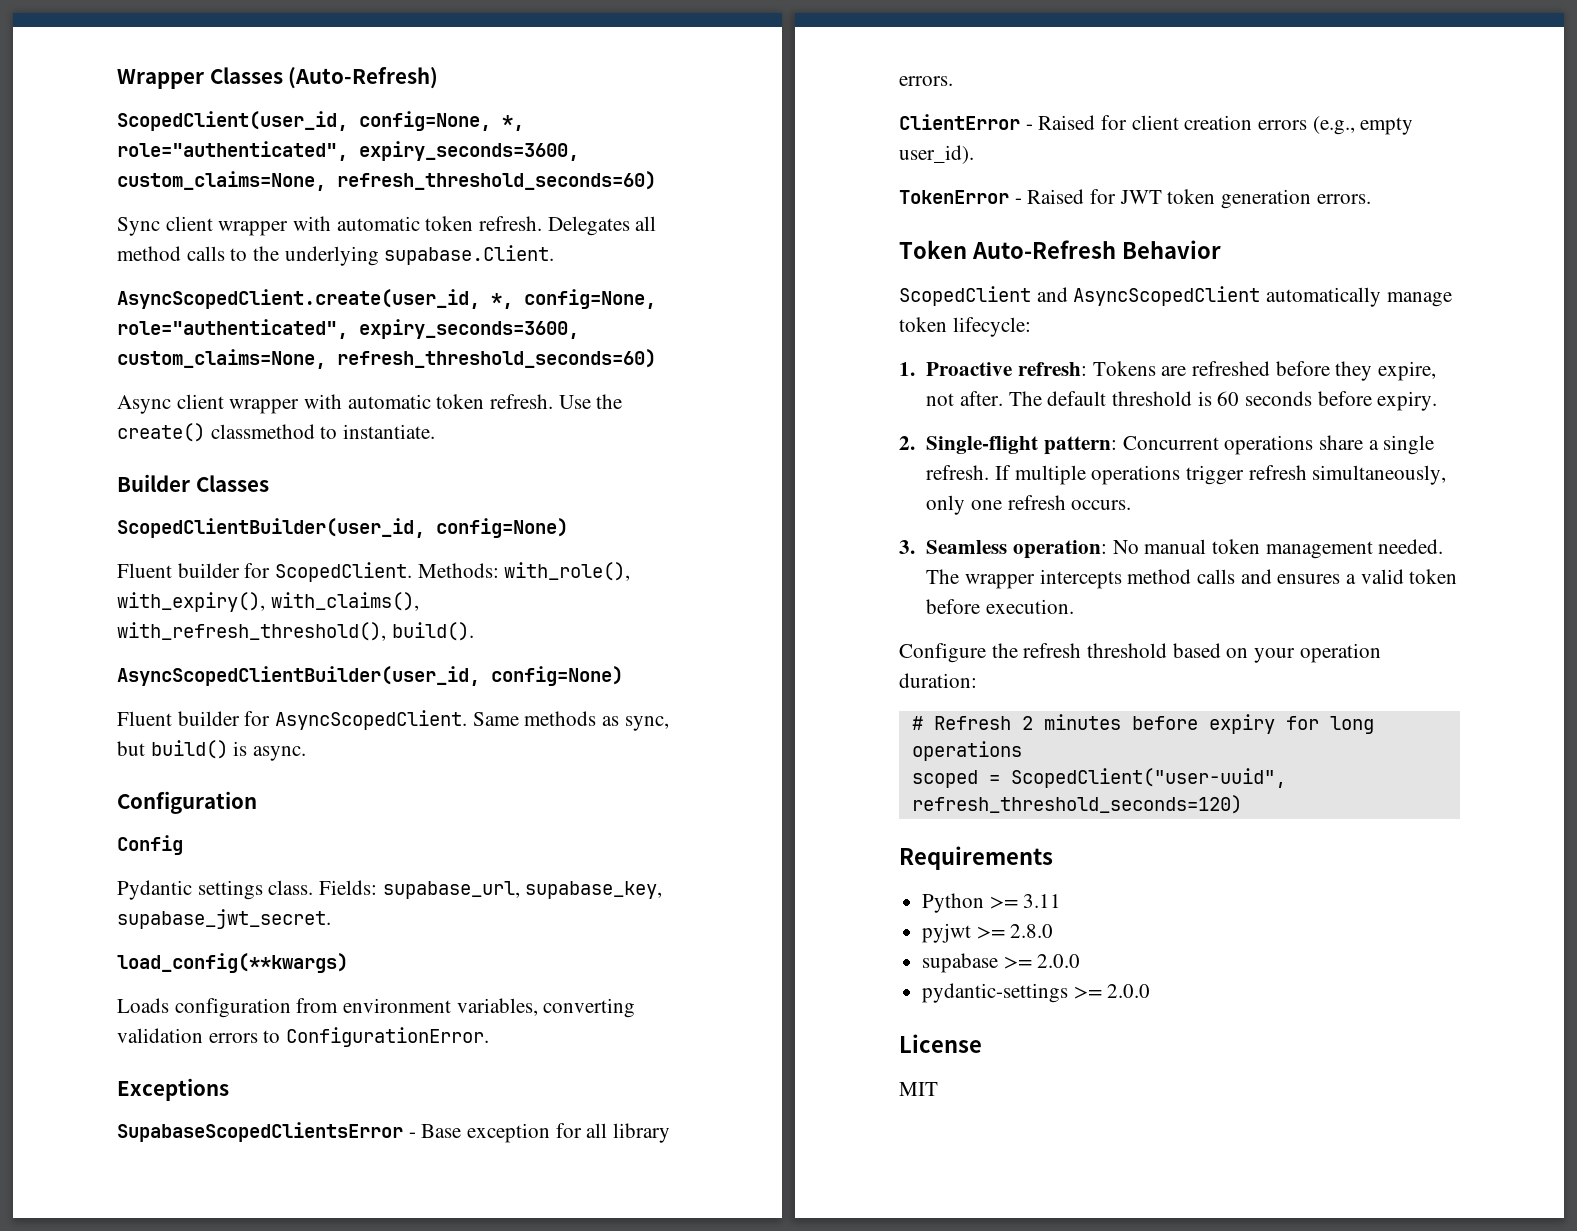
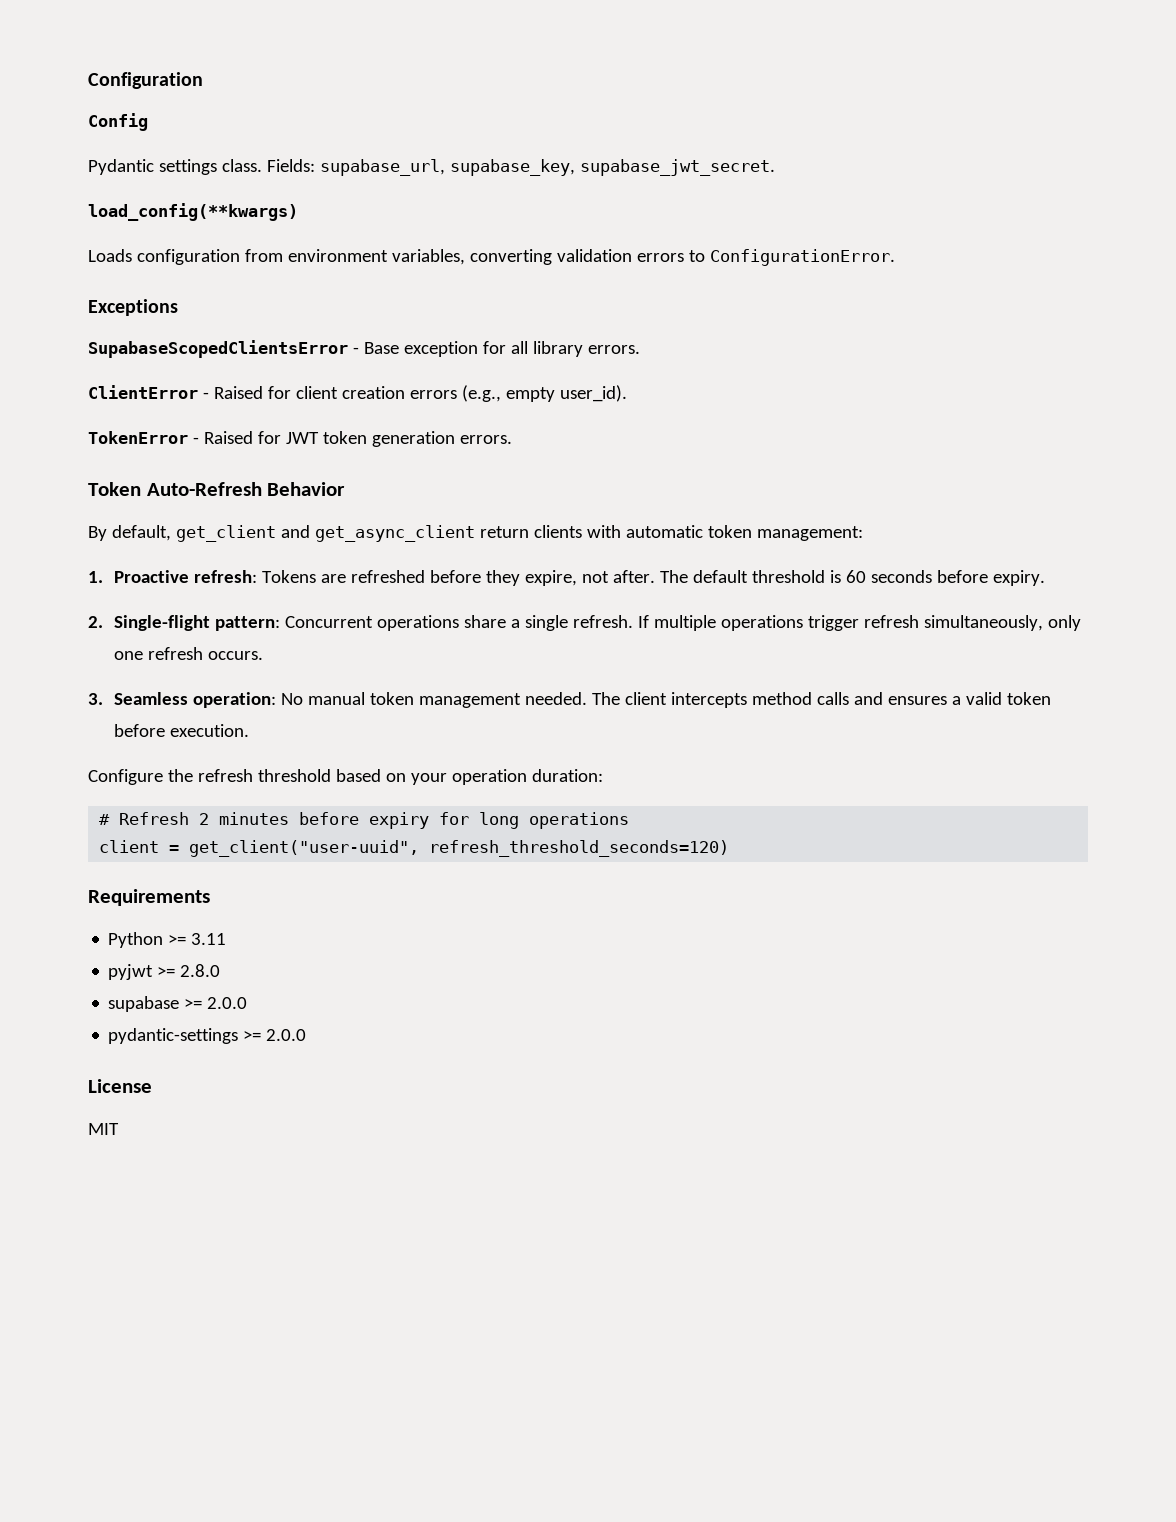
- Wrapper Classes (Auto-Refresh)
- ScopedClient(user_id, config=None, *, role="authenticated", expiry_seconds=3600, custom_claims=None, refresh_threshold_seconds=60)
- Sync client wrapper with automatic token refresh. Delegates all method calls to the underlying supabase.Client.
- AsyncScopedClient.create(user_id, *, config=None, role="authenticated", expiry_seconds=3600, custom_claims=None, refresh_threshold_seconds=60)
- Async client wrapper with automatic token refresh. Use the create() classmethod to instantiate.
- Builder Classes
- ScopedClientBuilder(user_id, config=None)
- Fluent builder for ScopedClient. Methods: with_role(), with_expiry(), with_claims(), with_refresh_threshold(), build().
- AsyncScopedClientBuilder(user_id, config=None)
- Fluent builder for AsyncScopedClient. Same methods as sync, but build() is async.
- ScopedClient and AsyncScopedClient automatically manage token lifecycle:
+ By default, get_client and get_async_client return clients with automatic token management:
- The wrapper intercepts method calls and ensures a valid token before execution.
+ The client intercepts method calls and ensures a valid token before execution.
- scoped = ScopedClient("user-uuid", refresh_threshold_seconds=120)
+ client = get_client("user-uuid", refresh_threshold_seconds=120)

